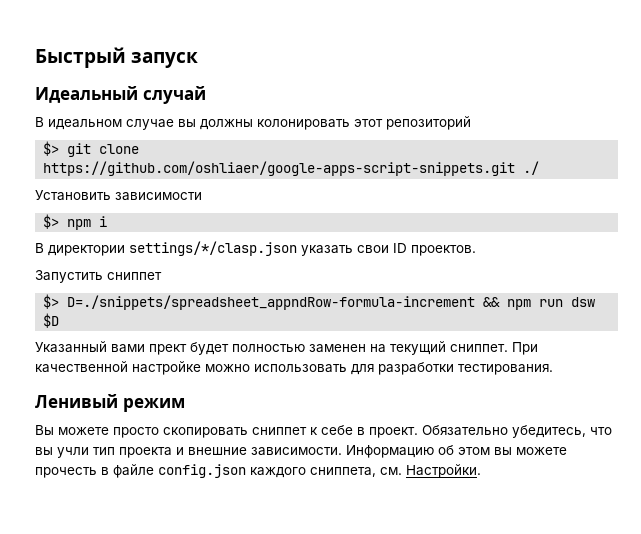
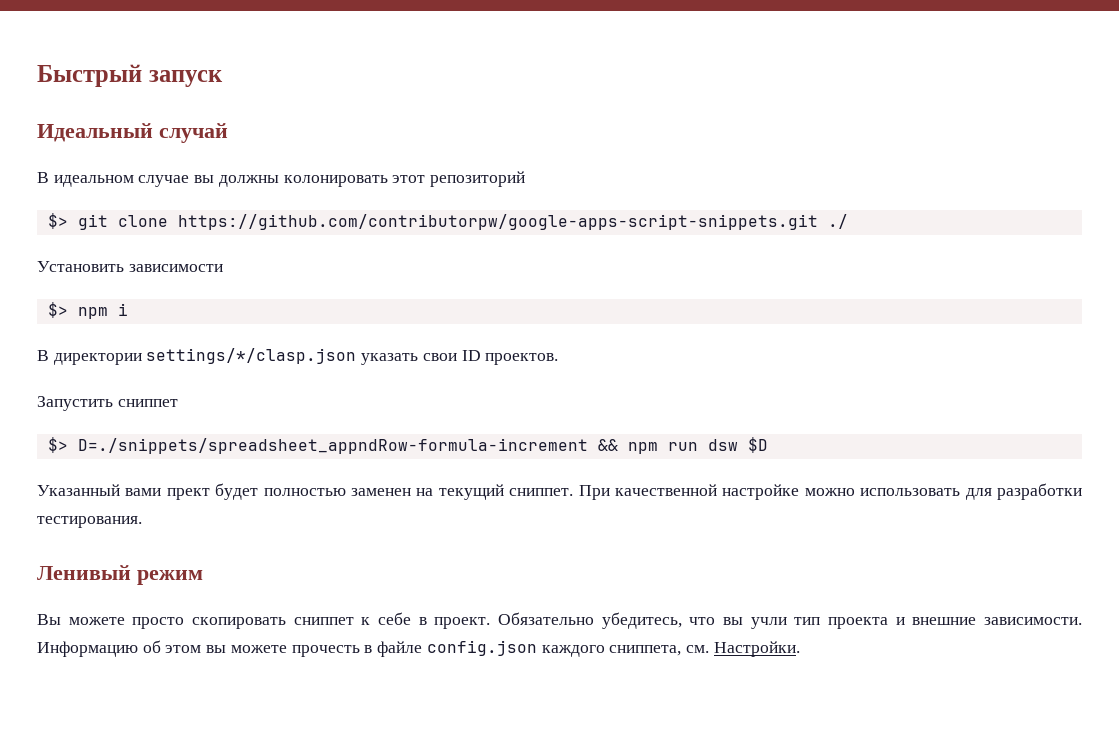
- $> git clone https://github.com/oshliaer/google-apps-script-snippets.git ./
+ $> git clone https://github.com/contributorpw/google-apps-script-snippets.git ./

